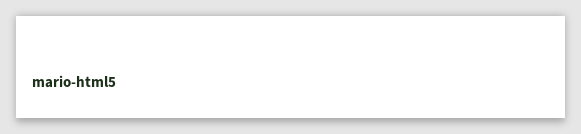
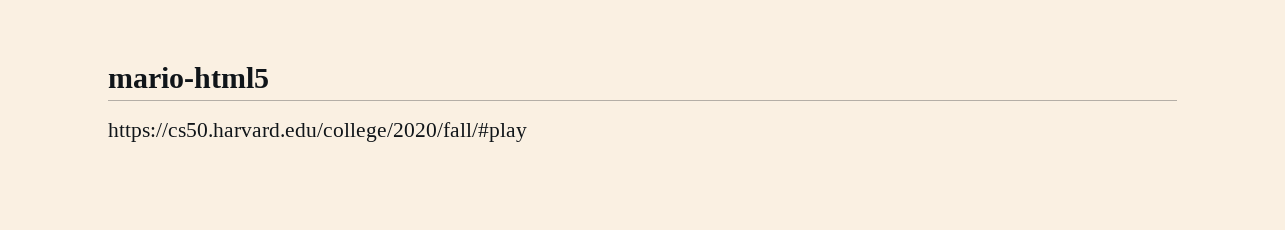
+ https://cs50.harvard.edu/college/2020/fall/#play

